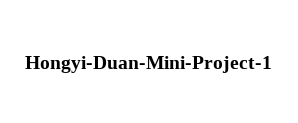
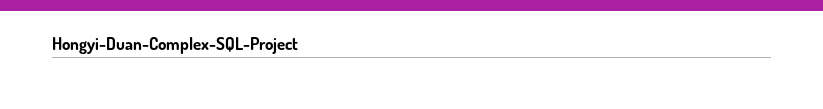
- Hongyi-Duan-Mini-Project-1
+ Hongyi-Duan-Complex-SQL-Project

